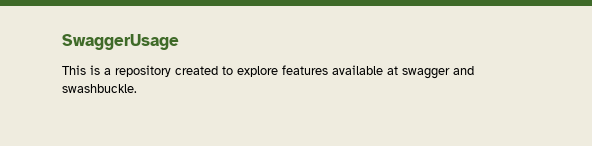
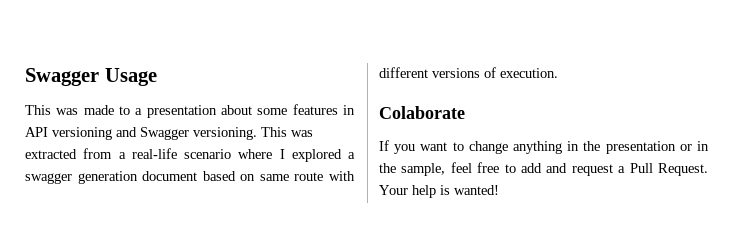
- SwaggerUsage
- This is a repository created to explore features available at swagger and swashbuckle.
+ Swagger Usage
+ This was made to a presentation about some features in API versioning and Swagger versioning. This was extracted from a real-life scenario where I explored a swagger generation document based on same route with different versions of execution.
+ Colaborate
+ If you want to change anything in the presentation or in the sample, feel free to add and request a Pull Request. Your help is wanted!

